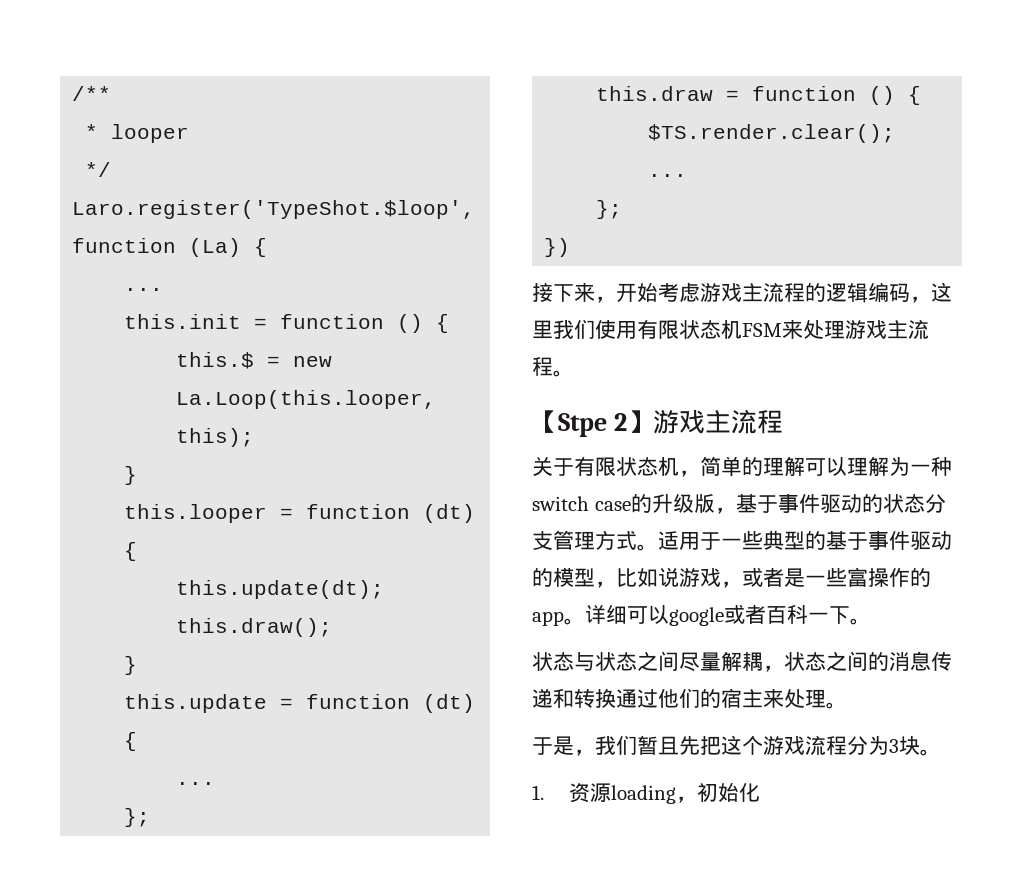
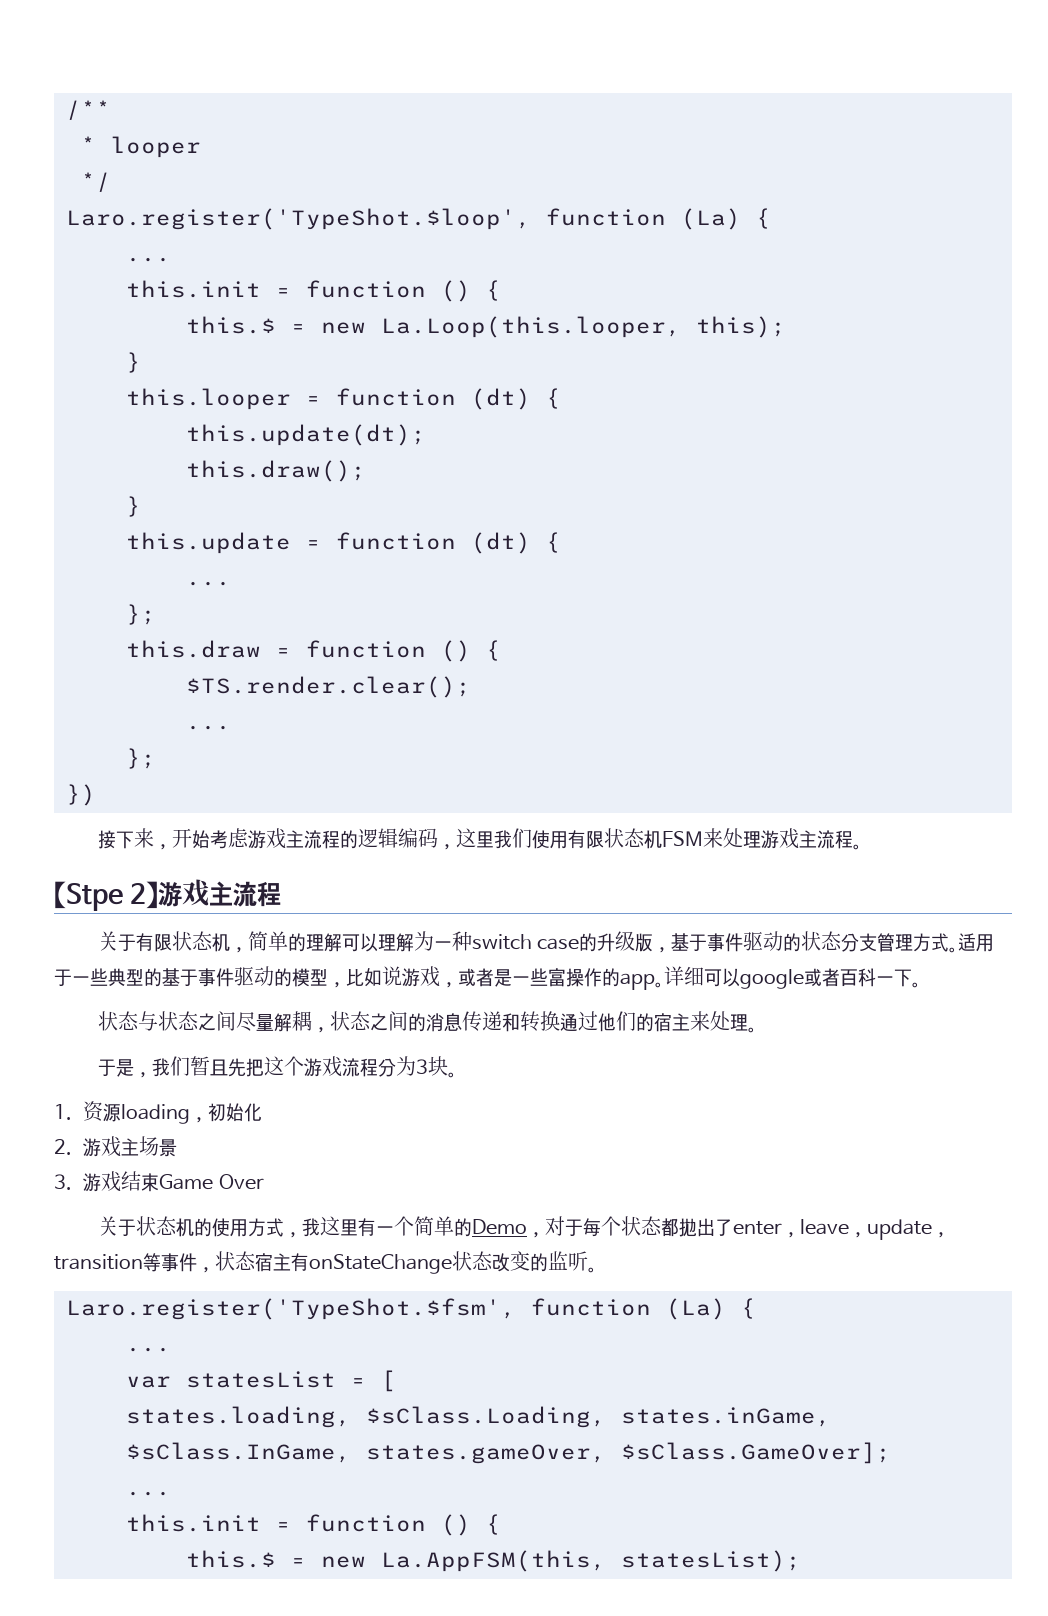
+ 2.游戏主场景
+ 3.游戏结束Game Over
+ 关于状态机的使用方式，我这里有一个简单的Demo，对于每个状态都抛出了enter，leave，update，transition等事件，状态宿主有onStateChange状态改变的监听。
+ Laro.register('TypeShot.$fsm', function (La) {
+ ...
+ var statesList = [
+ states.loading, $sClass.Loading, states.inGame, $sClass.InGame, states.gameOver, $sClass.GameOver];
+ ...
+ this.init = function () {
+ this.$ = new La.AppFSM(this, statesList);

